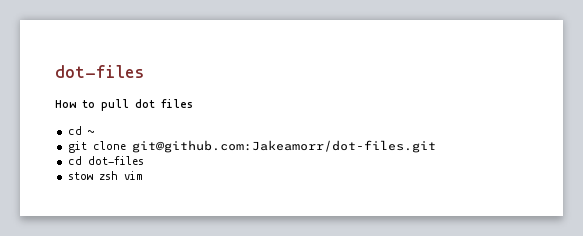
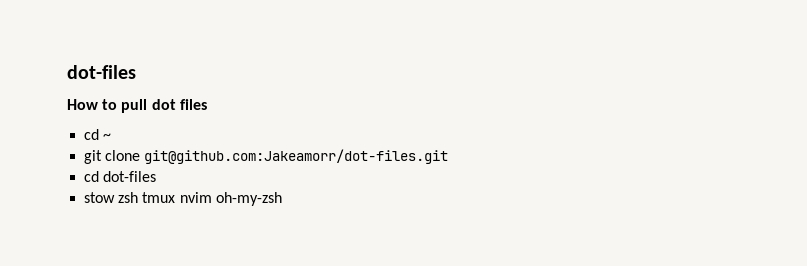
- stow zsh vim
+ stow zsh tmux nvim oh-my-zsh

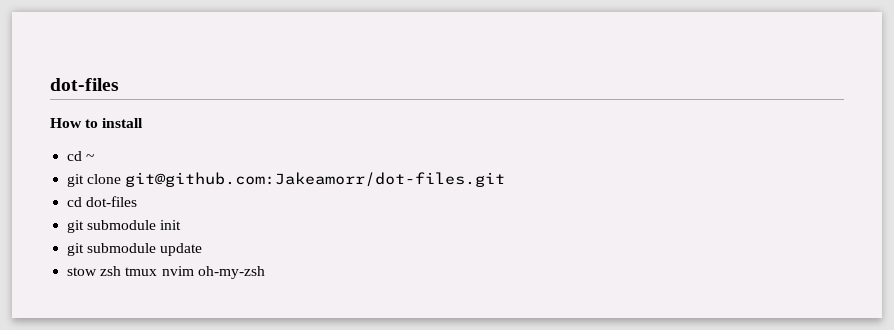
- How to pull dot files
+ How to install
+ git submodule init
+ git submodule update

